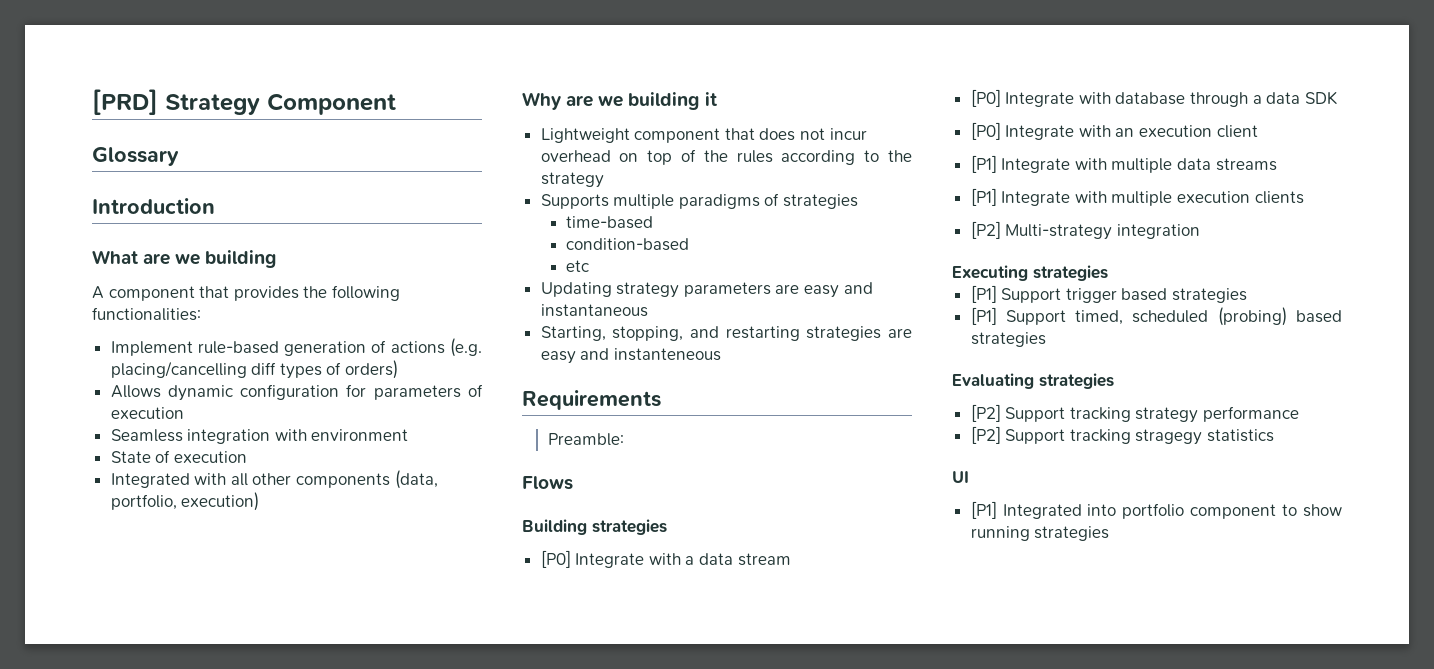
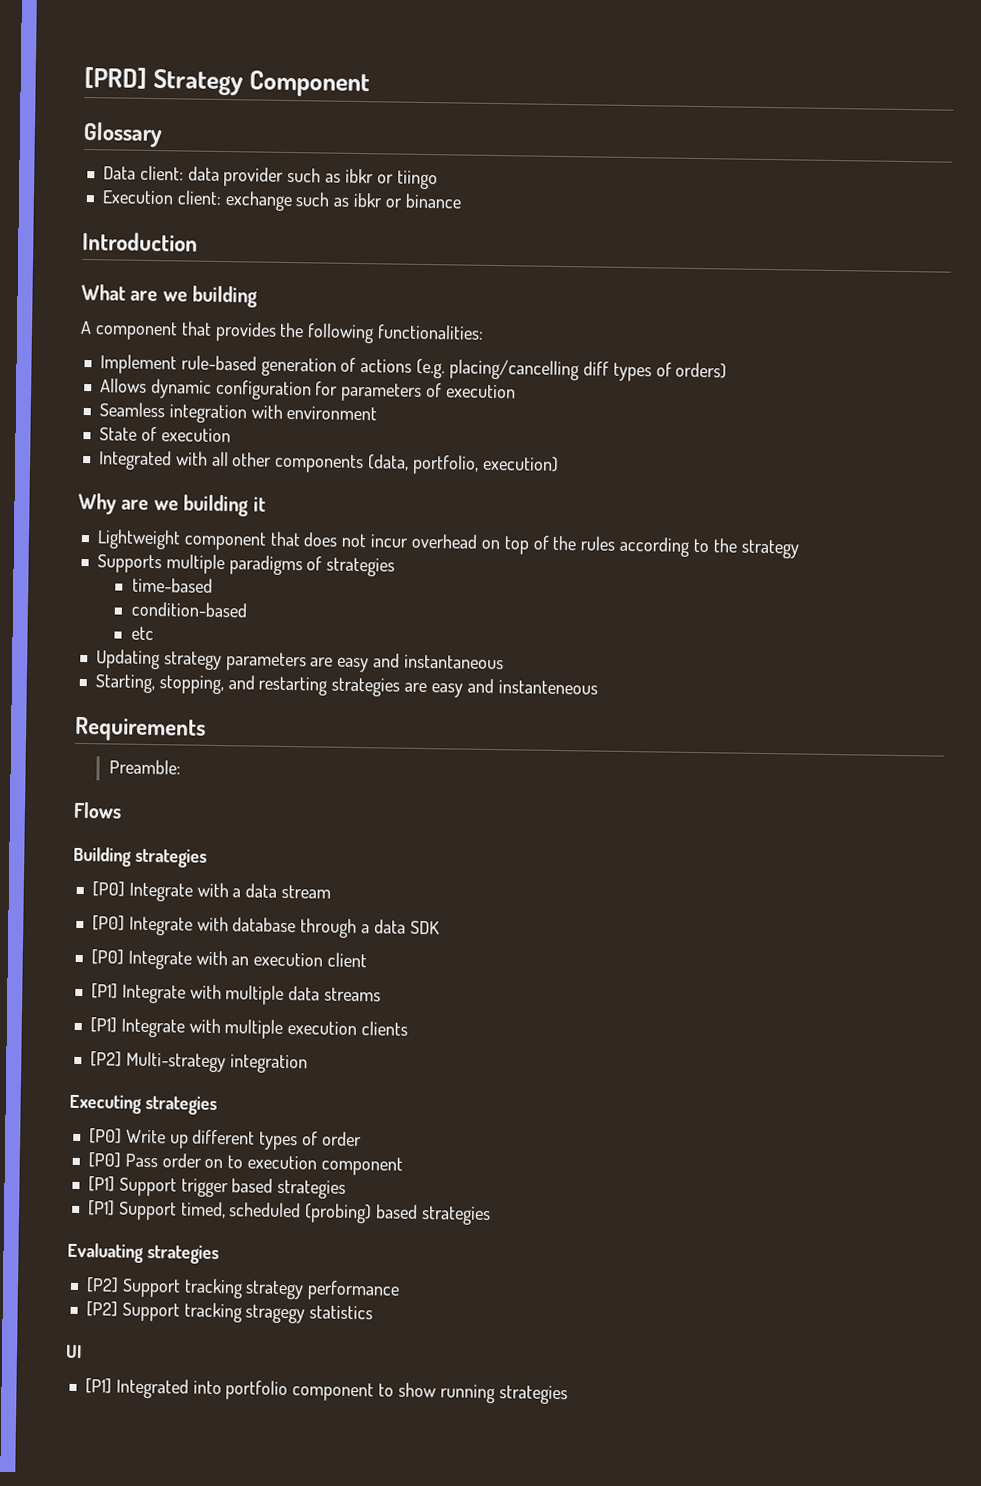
+ Data client: data provider such as ibkr or tiingo
+ Execution client: exchange such as ibkr or binance
+ [P0] Write up different types of order
+ [P0] Pass order on to execution component

